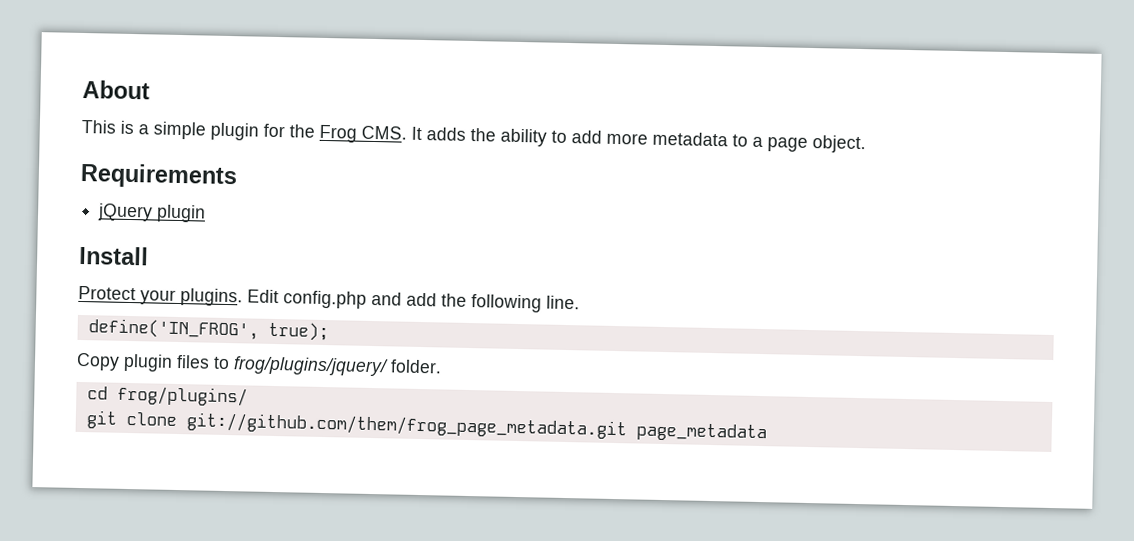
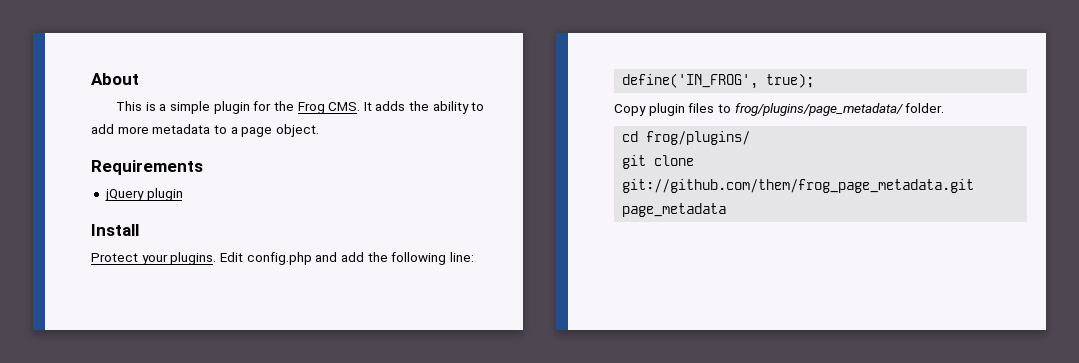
- Edit config.php and add the following line.
+ Edit config.php and add the following line:
- Copy plugin files to frog/plugins/jquery/ folder.
+ Copy plugin files to frog/plugins/page_metadata/ folder.

